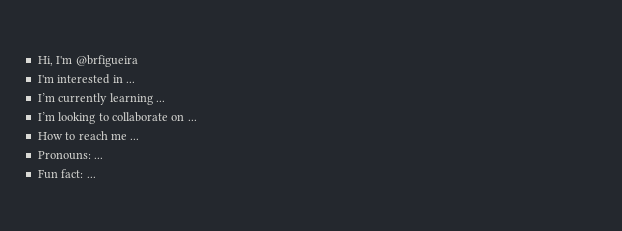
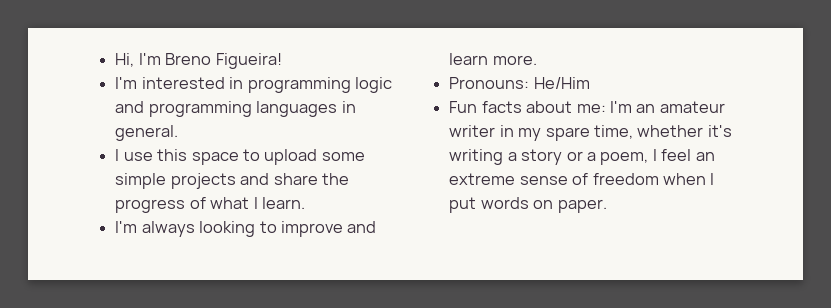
- Hi, I'm @brfigueira
+ Hi, I'm Breno Figueira!
- I'm interested in ...
- I’m currently learning ...
- I’m looking to collaborate on ...
- How to reach me ...
+ I'm interested in programming logic and programming languages in general.
+ I use this space to upload some simple projects and share the progress of what I learn.
+ I'm always looking to improve and learn more.
- Pronouns: ...
+ Pronouns: He/Him
- Fun fact: ...
+ Fun facts about me: I'm an amateur writer in my spare time, whether it's writing a story or a poem, I feel an extreme sense of freedom when I put words on paper.

